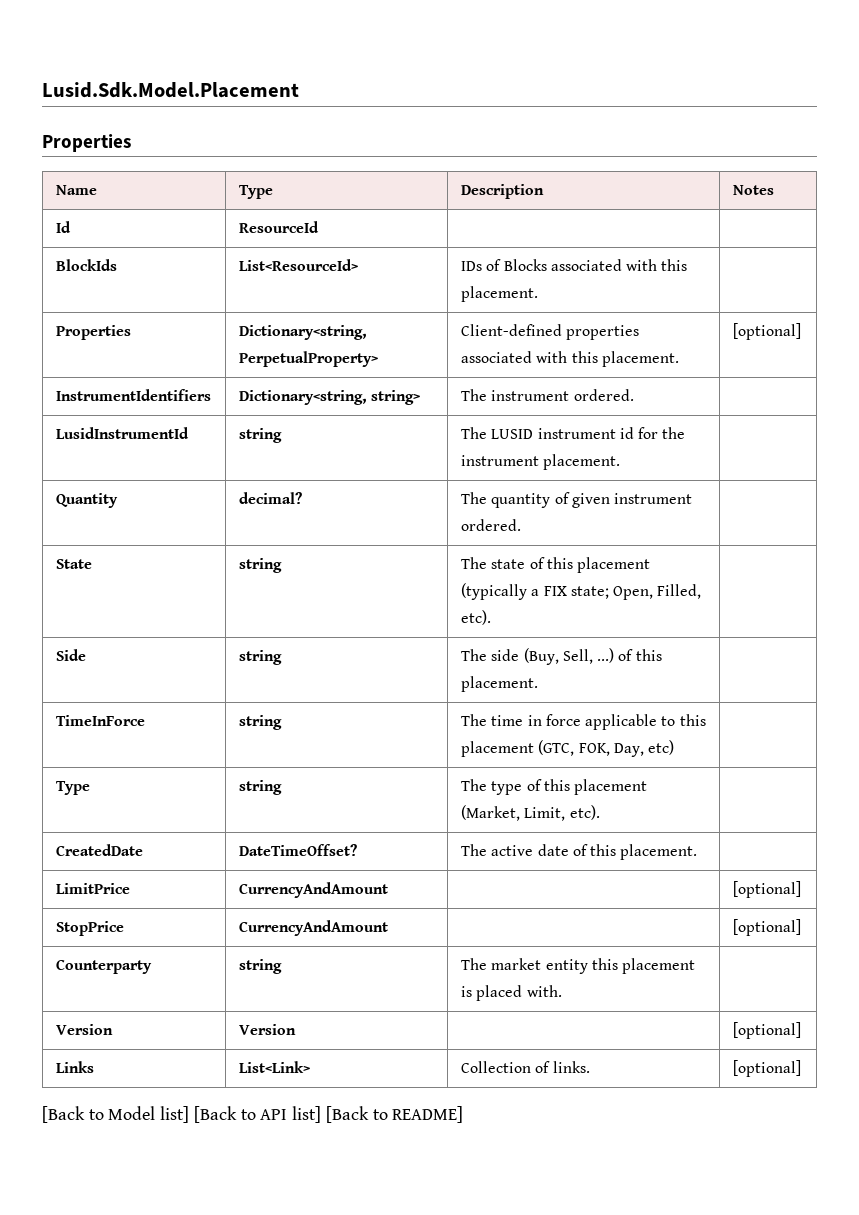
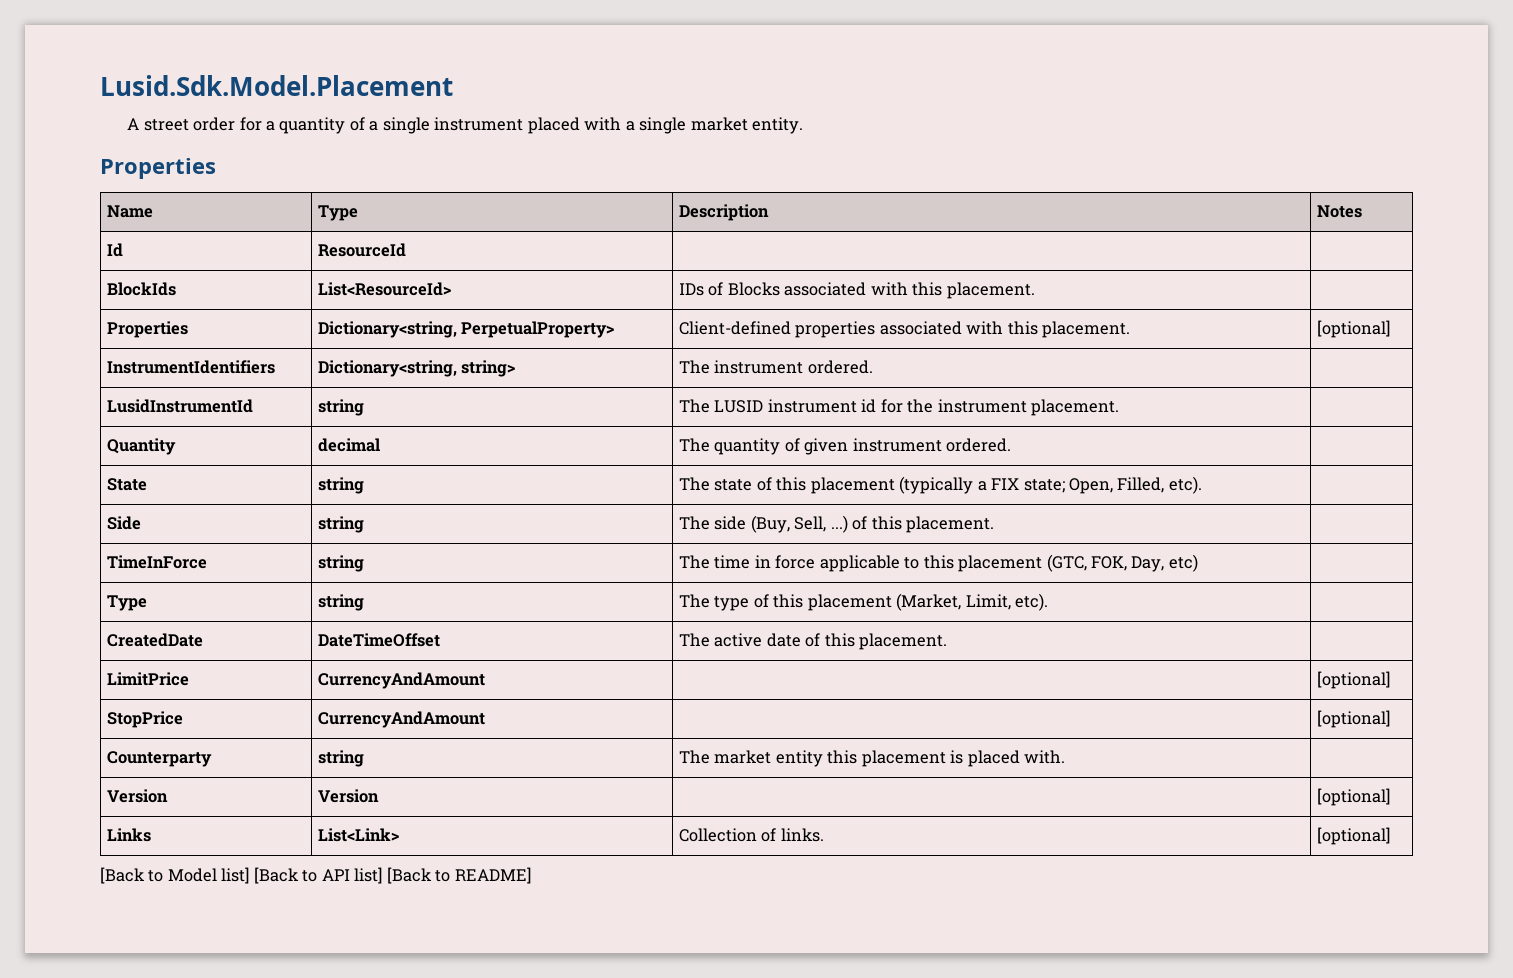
+ A street order for a quantity of a single instrument placed with a single market entity.
- Quantity | decimal? | The quantity of given instrument ordered. |
+ Quantity | decimal | The quantity of given instrument ordered. |
- CreatedDate | DateTimeOffset? | The active date of this placement. |
+ CreatedDate | DateTimeOffset | The active date of this placement. |

